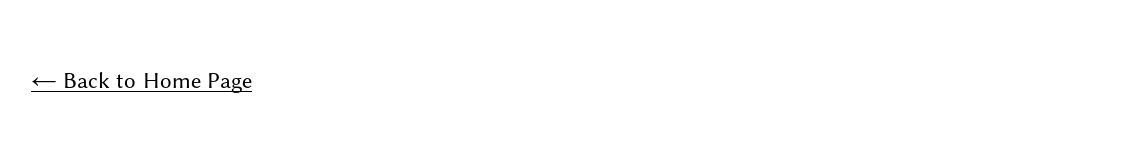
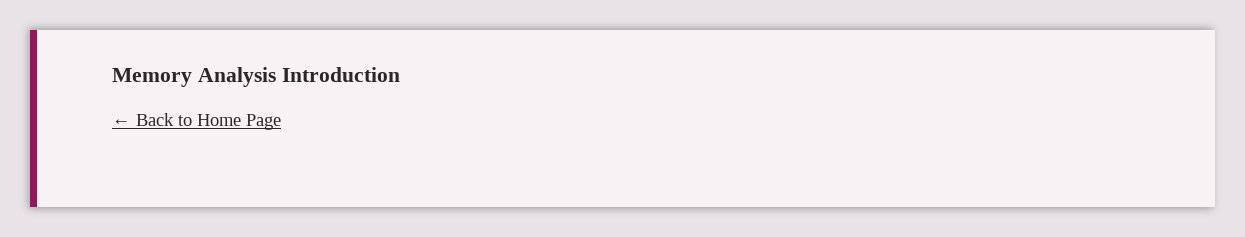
+ Memory Analysis Introduction

